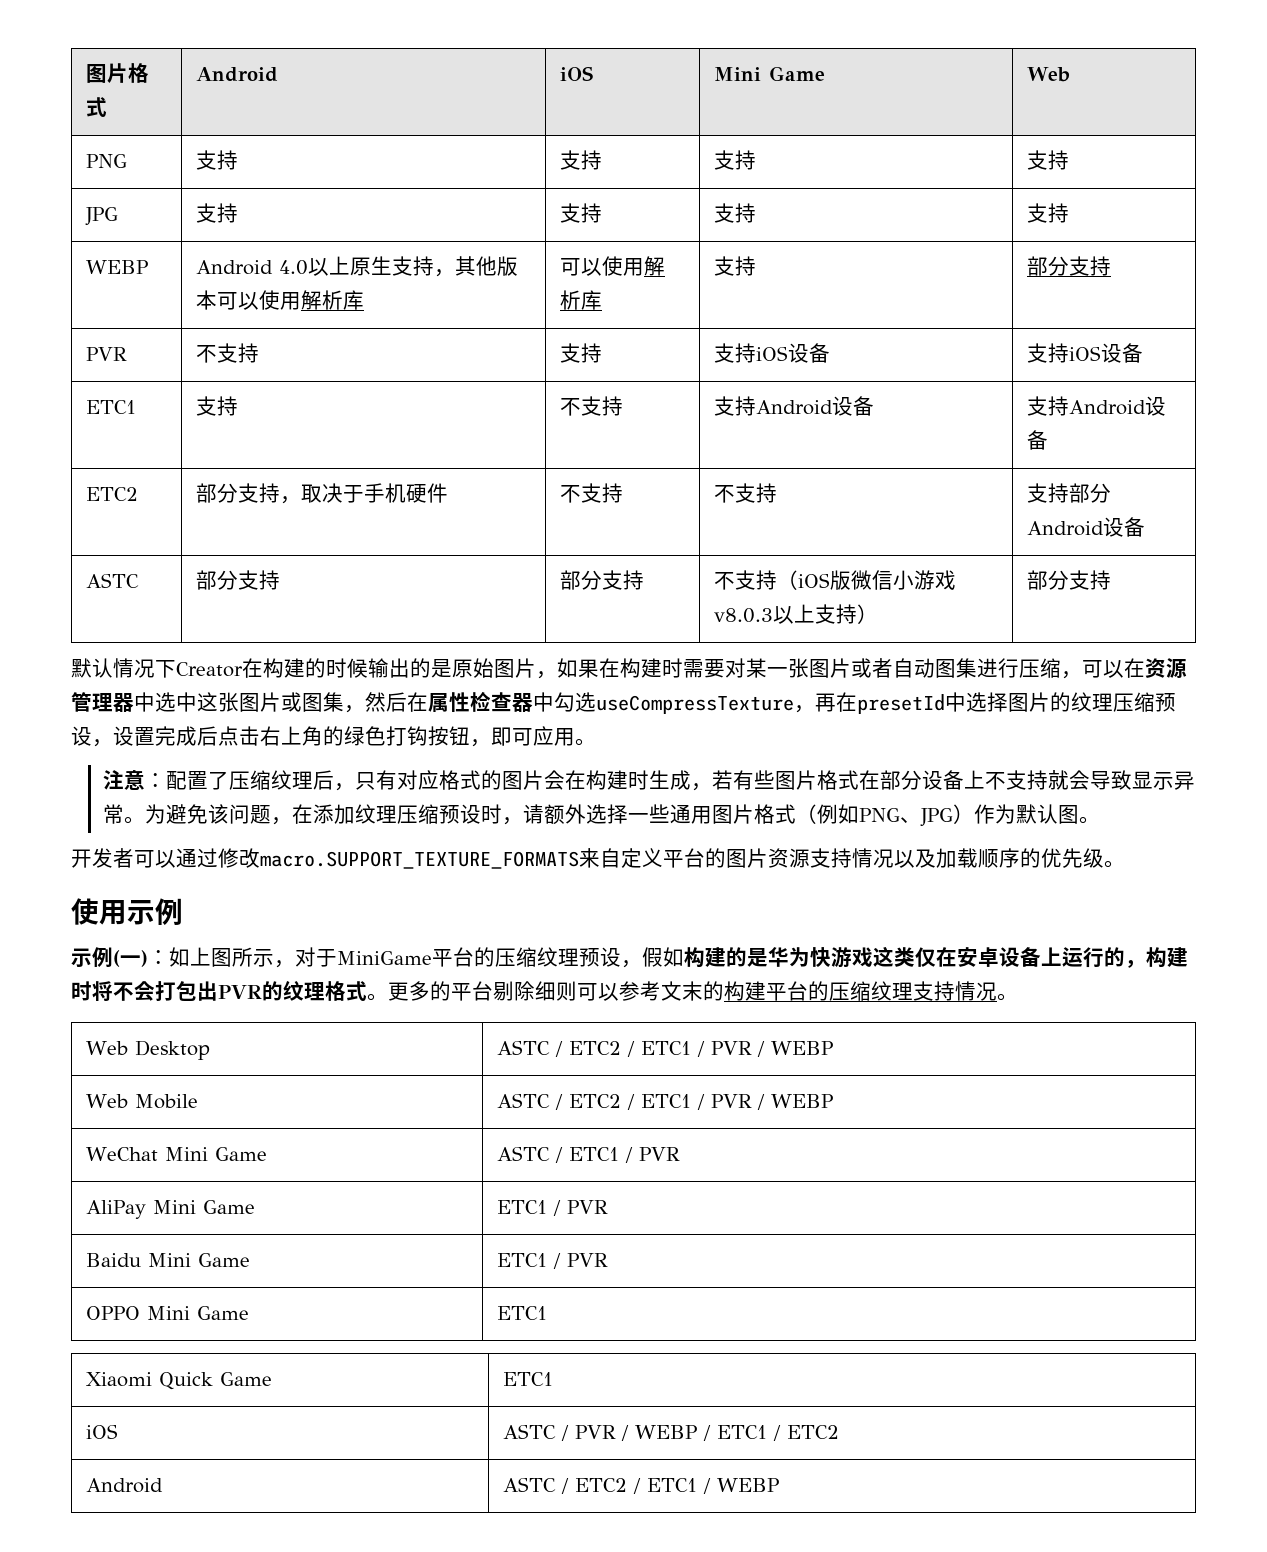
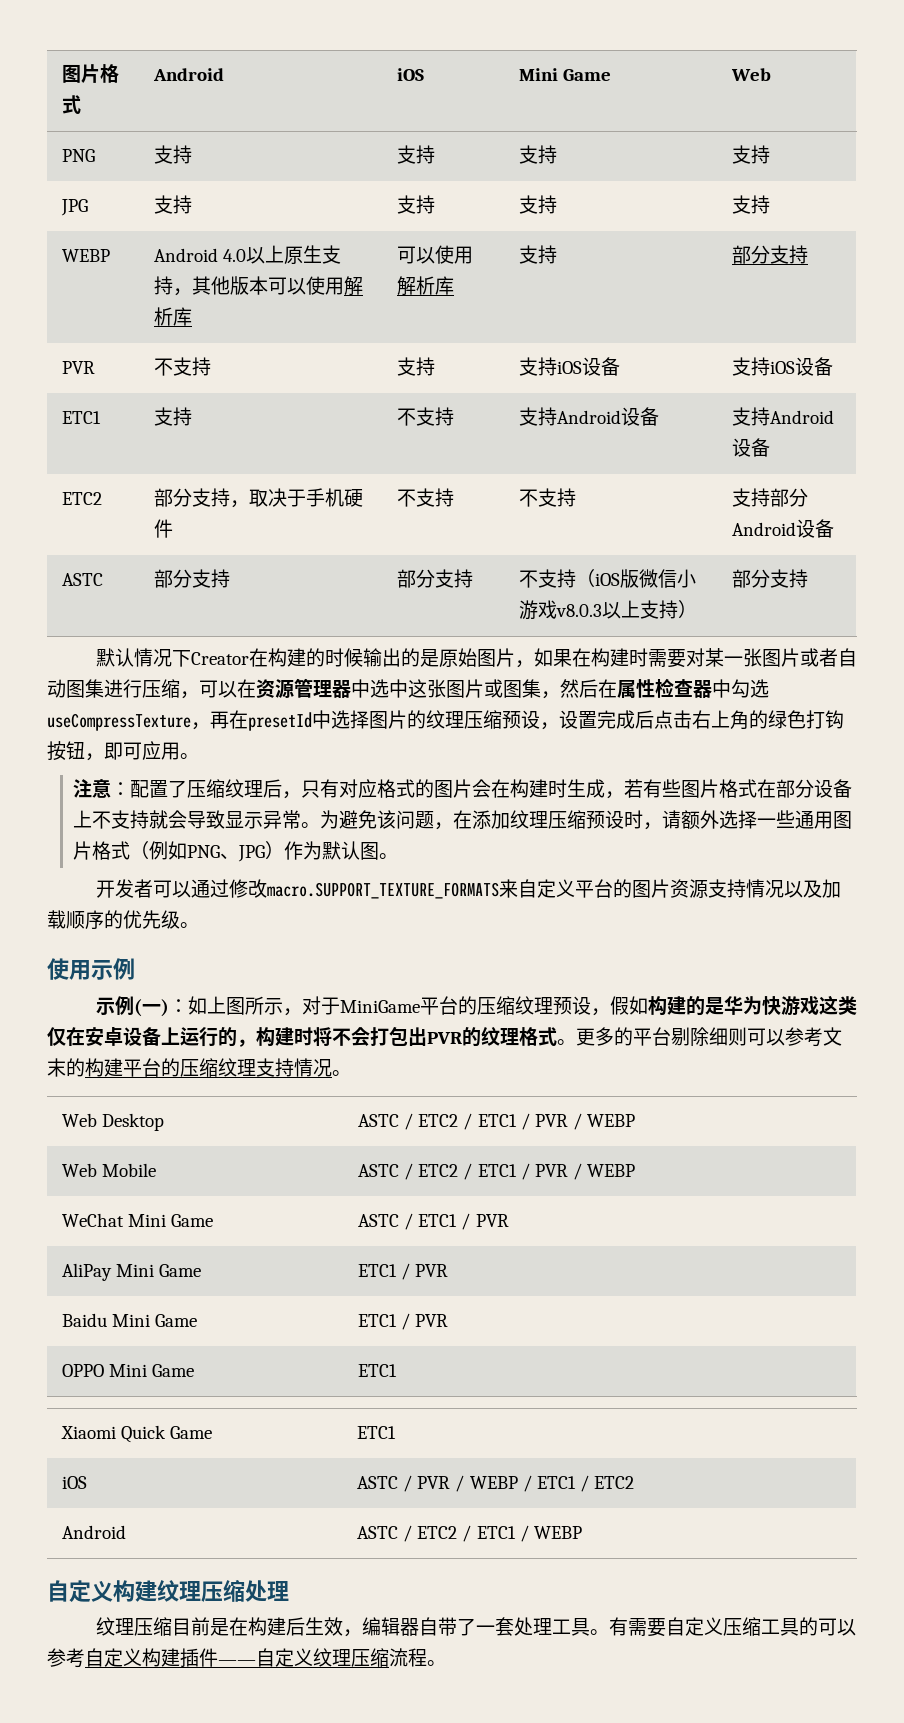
+ 自定义构建纹理压缩处理
+ 纹理压缩目前是在构建后生效，编辑器自带了一套处理工具。有需要自定义压缩工具的可以参考自定义构建插件——自定义纹理压缩流程。

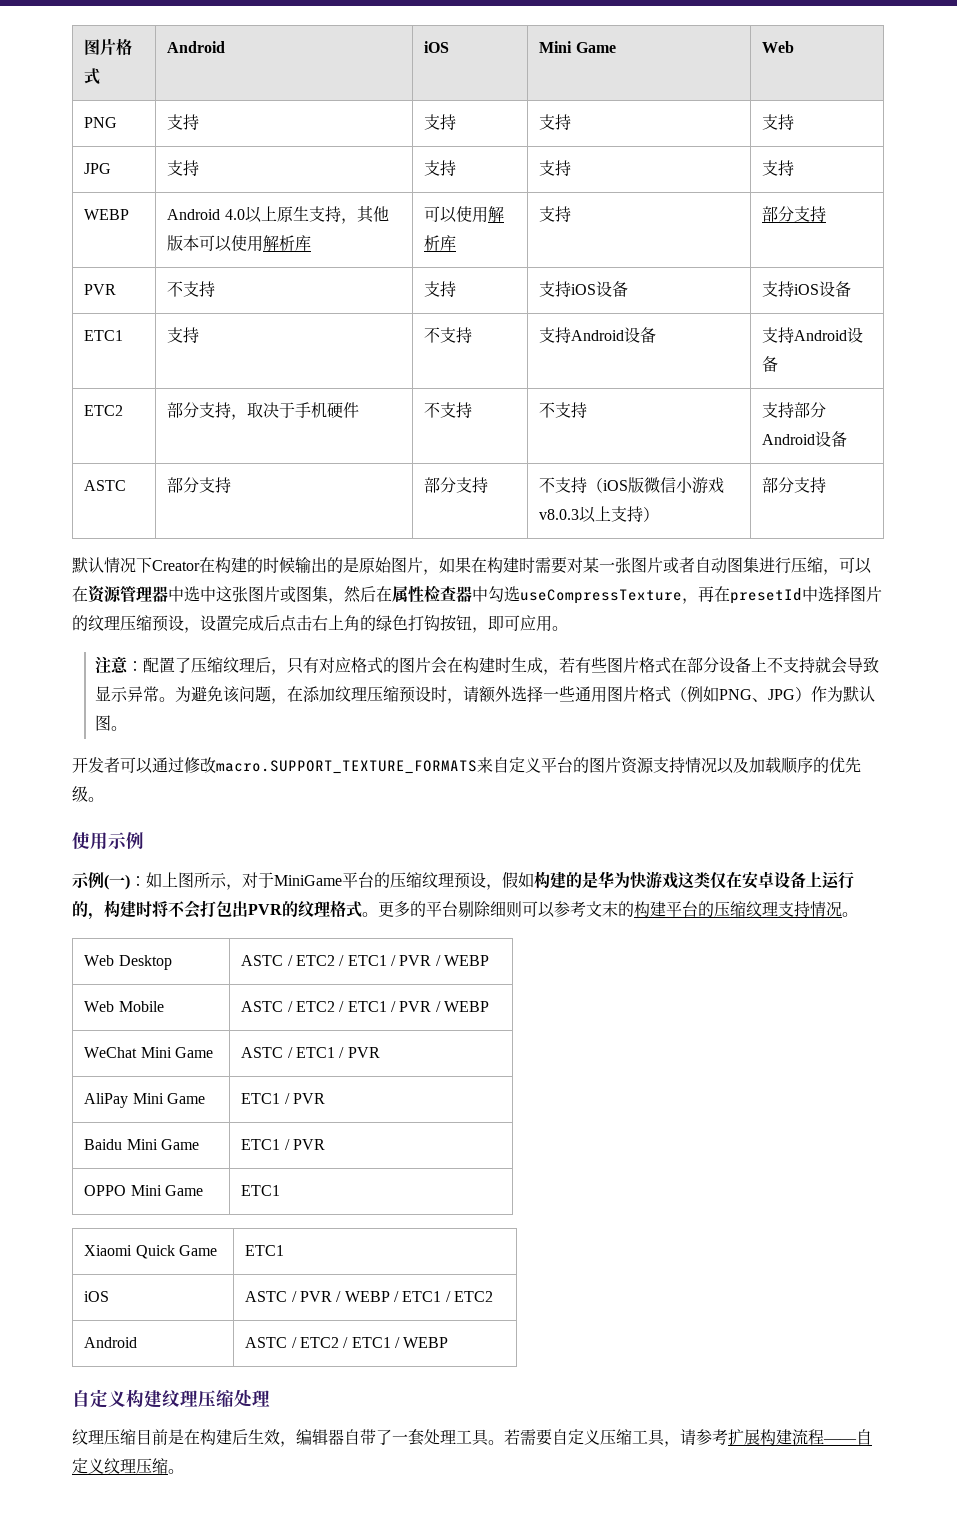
- 有需要自定义压缩工具的可以参考自定义构建插件——自定义纹理压缩流程。
+ 若需要自定义压缩工具，请参考扩展构建流程——自定义纹理压缩。

